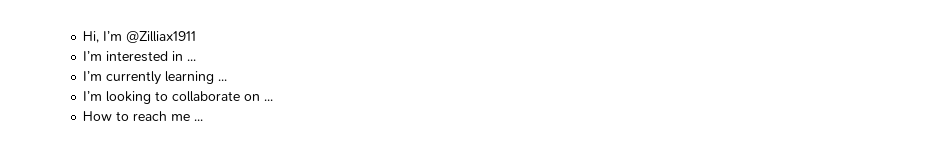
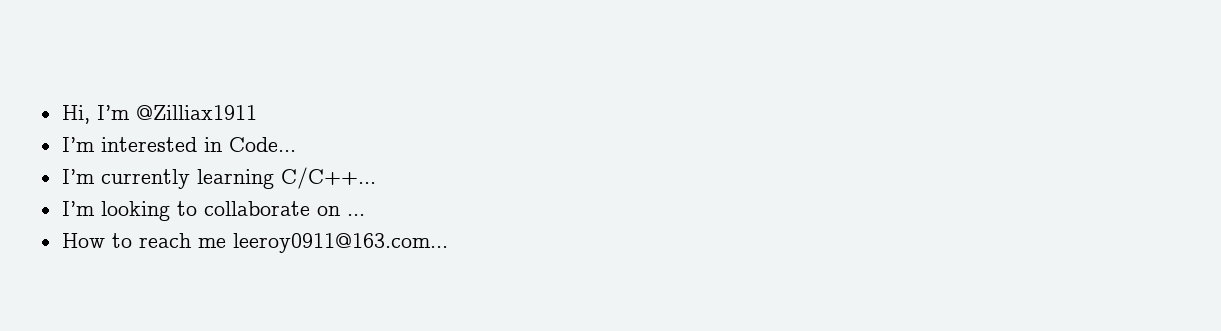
- I’m interested in ...
+ I’m interested in Code...
- I’m currently learning ...
+ I’m currently learning C/C++...
- How to reach me ...
+ How to reach me leeroy0911@163.com...

